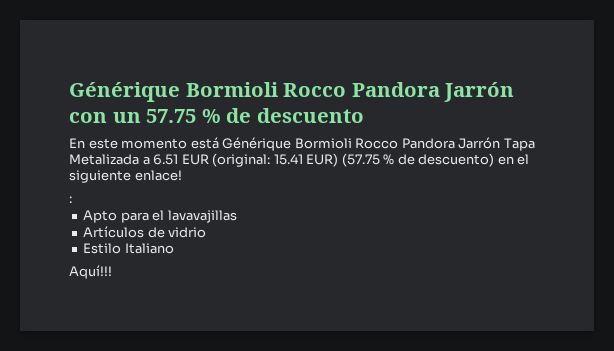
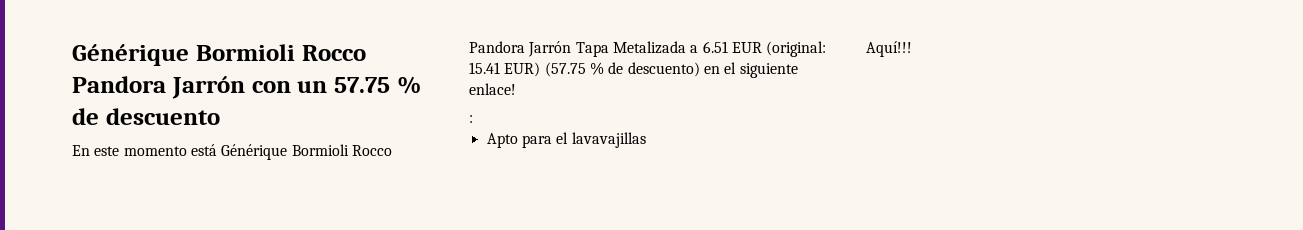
- Artículos de vidrio
- Estilo Italiano

